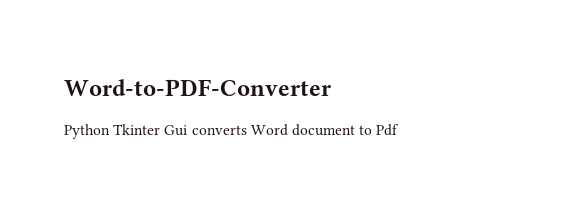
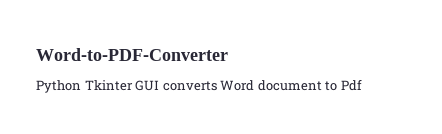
- Python Tkinter Gui converts Word document to Pdf
+ Python Tkinter GUI converts Word document to Pdf

